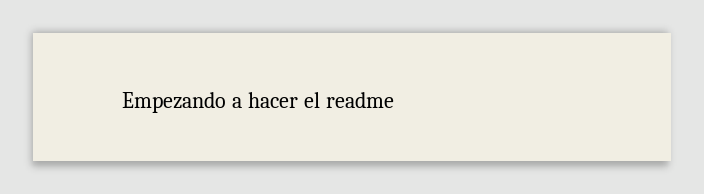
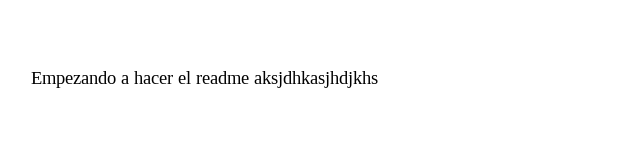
- Empezando a hacer el readme
+ Empezando a hacer el readme aksjdhkasjhdjkhs

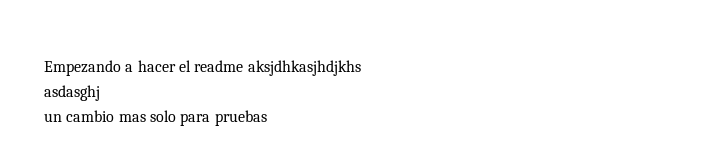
+ asdasghj
+ un cambio mas solo para pruebas

